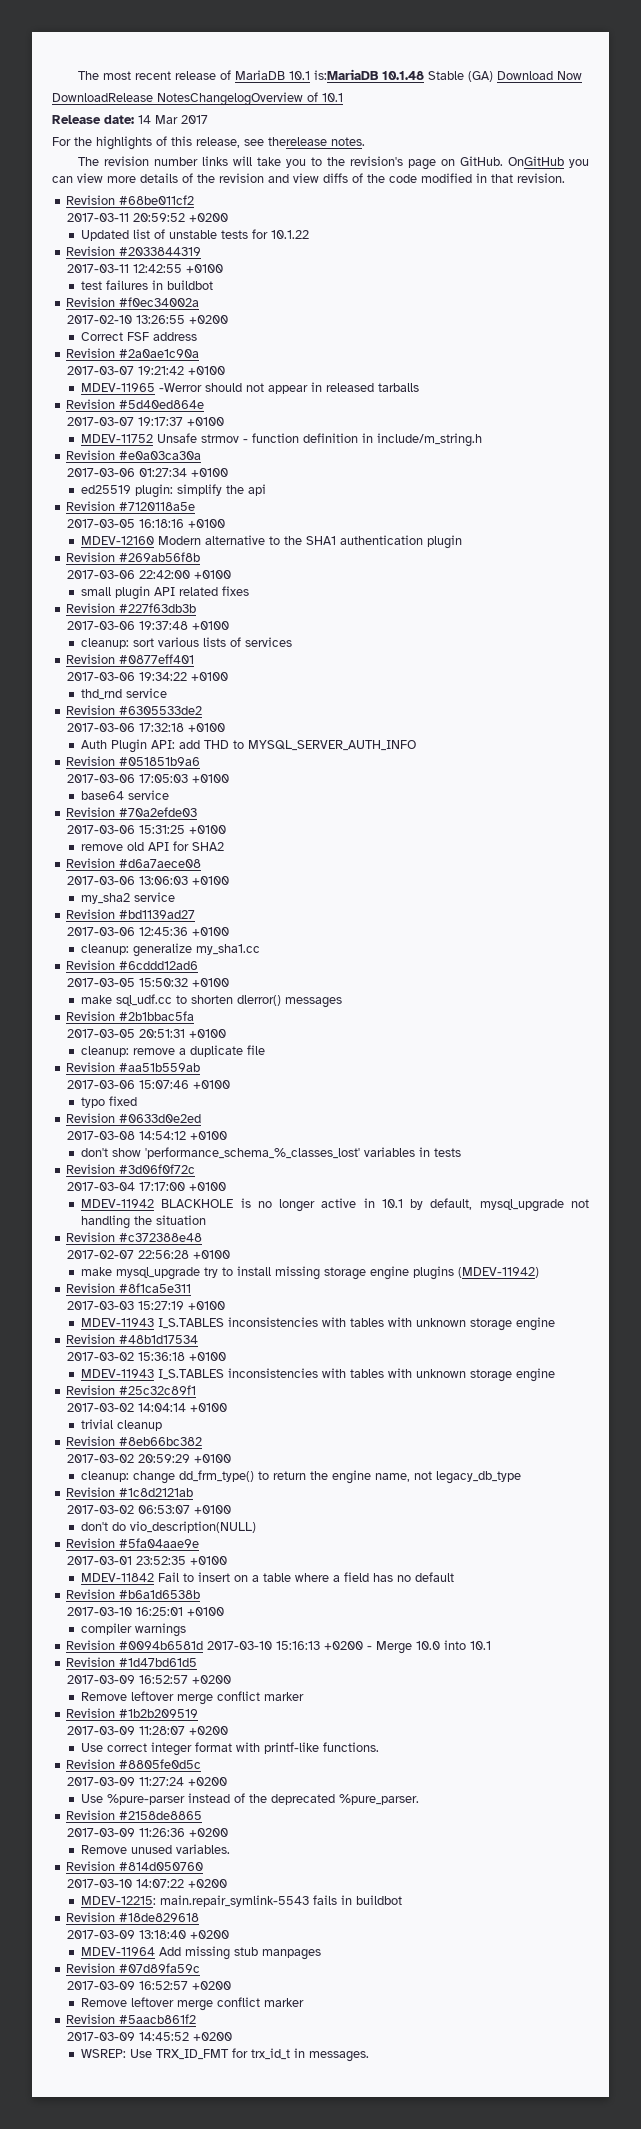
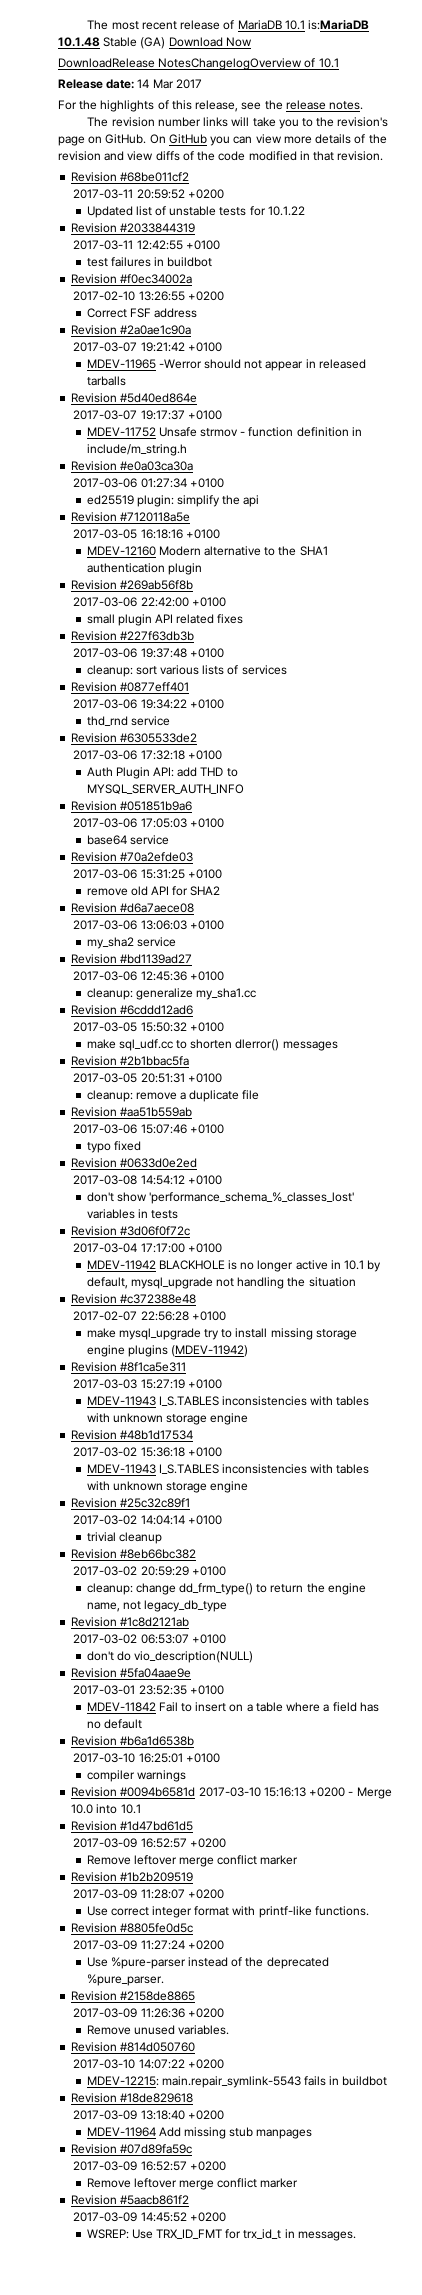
- For the highlights of this release, see therelease notes.
+ For the highlights of this release, see the release notes.
- OnGitHub you can view more details of the revision and view diffs of the code modified in that revision.
+ On GitHub you can view more details of the revision and view diffs of the code modified in that revision.

